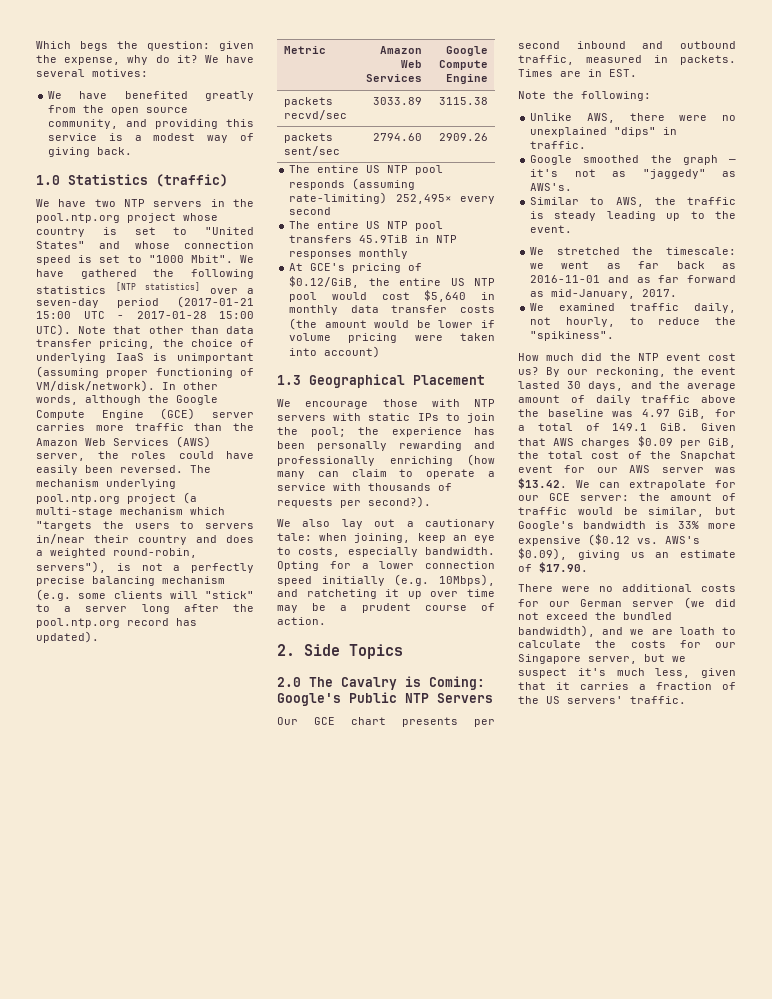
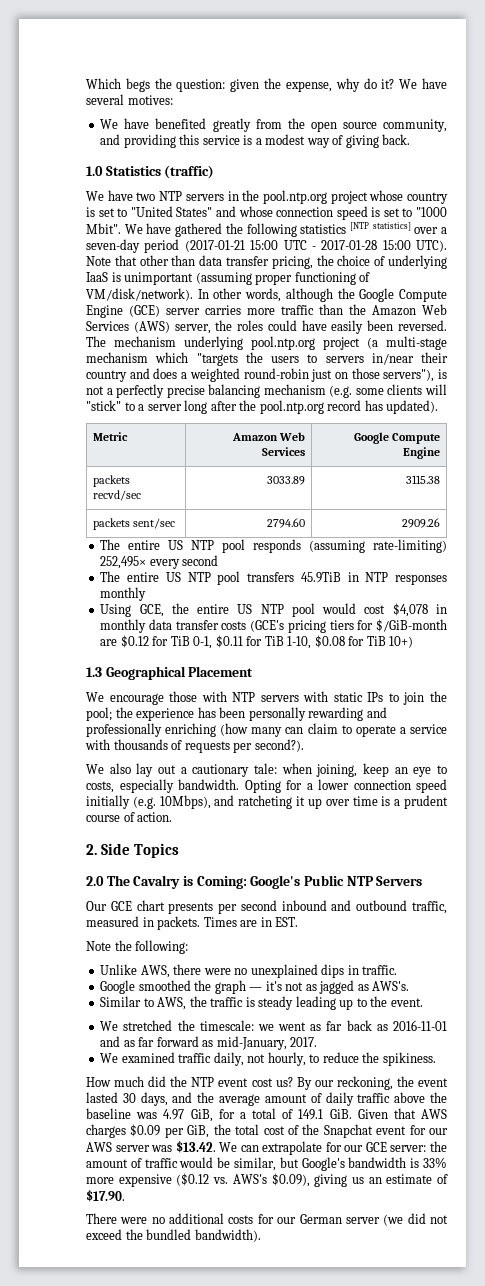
- The mechanism underlying pool.ntp.org project (a multi-stage mechanism which "targets the users to servers in/near their country and does a weighted round-robin, servers"), is not a perfectly precise balancing mechanism (e.g. some clients will "stick" to a server long after the pool.ntp.org record has updated).
+ The mechanism underlying pool.ntp.org project (a multi-stage mechanism which "targets the users to servers in/near their country and does a weighted round-robin just on those servers"), is not a perfectly precise balancing mechanism (e.g. some clients will "stick" to a server long after the pool.ntp.org record has updated).
- At GCE's pricing of $0.12/GiB, the entire US NTP pool would cost $5,640 in monthly data transfer costs (the amount would be lower if volume pricing were taken into account)
+ Using GCE, the entire US NTP pool would cost $4,078 in monthly data transfer costs (GCE's pricing tiers for $/GiB-month are $0.12 for TiB 0-1, $0.11 for TiB 1-10, $0.08 for TiB 10+)
- Opting for a lower connection speed initially (e.g. 10Mbps), and ratcheting it up over time may be a prudent course of action.
+ Opting for a lower connection speed initially (e.g. 10Mbps), and ratcheting it up over time is a prudent course of action.
- Unlike AWS, there were no unexplained "dips" in traffic.
+ Unlike AWS, there were no unexplained dips in traffic.
- Google smoothed the graph — it's not as "jaggedy" as AWS's.
+ Google smoothed the graph — it's not as jagged as AWS's.
- We examined traffic daily, not hourly, to reduce the "spikiness".
+ We examined traffic daily, not hourly, to reduce the spikiness.
- There were no additional costs for our German server (we did not exceed the bundled bandwidth), and we are loath to calculate the costs for our Singapore server, but we suspect it's much less, given that it carries a fraction of the US servers' traffic.
+ There were no additional costs for our German server (we did not exceed the bundled bandwidth).

